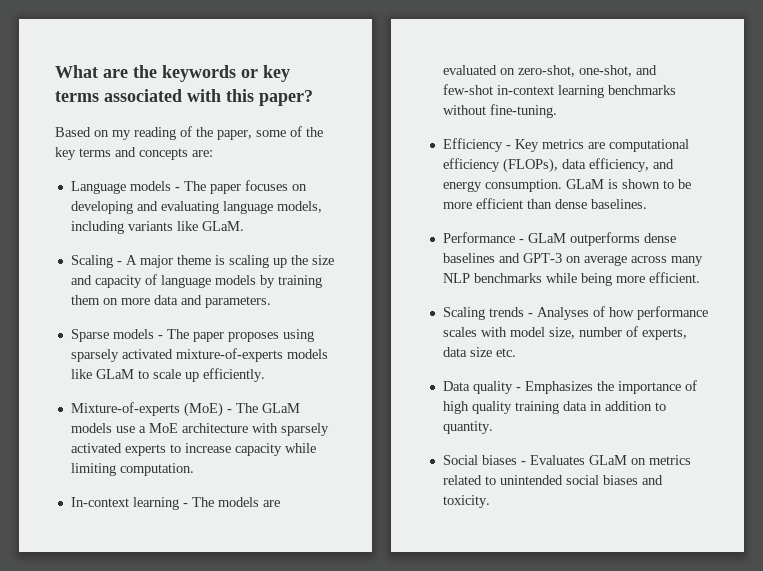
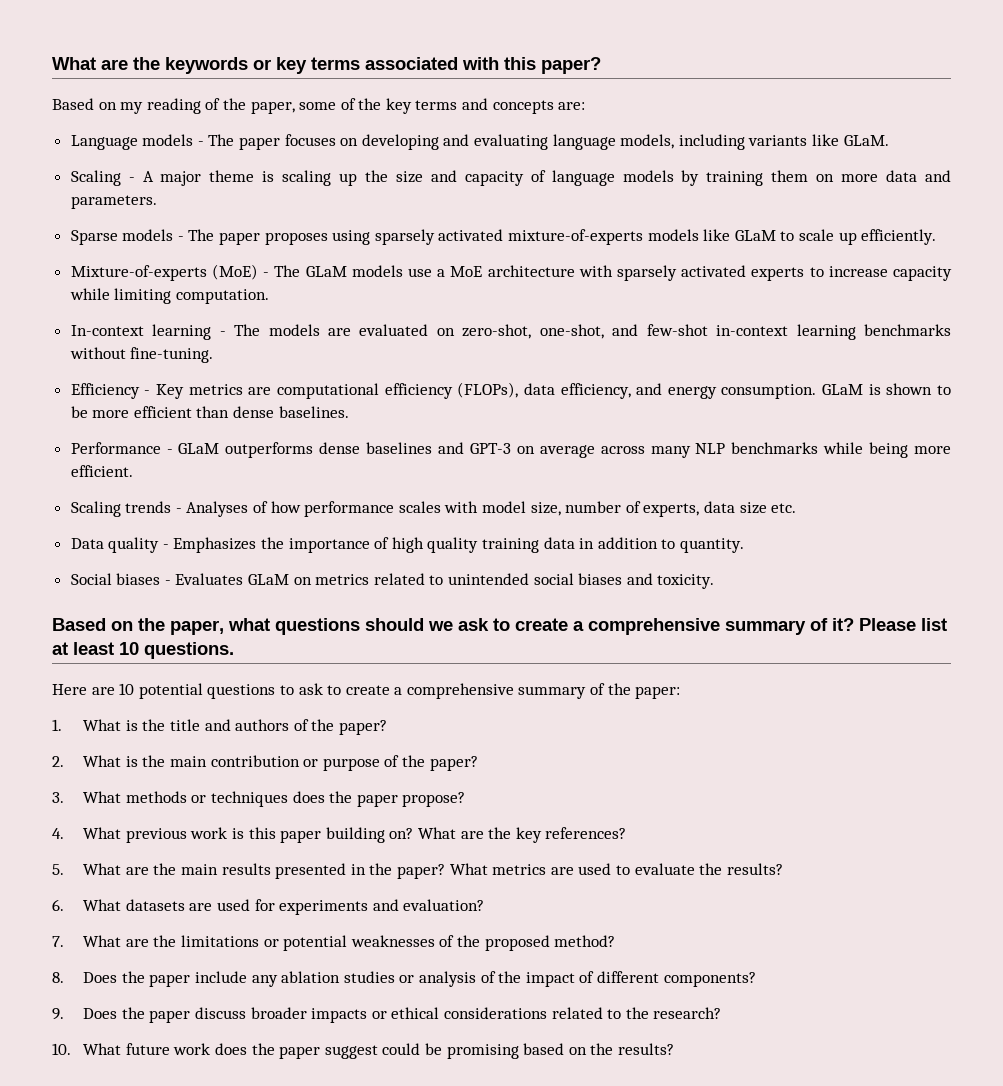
+ Based on the paper, what questions should we ask to create a comprehensive summary of it? Please list at least 10 questions.
+ Here are 10 potential questions to ask to create a comprehensive summary of the paper:
+ 1. What is the title and authors of the paper?
+ 2. What is the main contribution or purpose of the paper?
+ 3. What methods or techniques does the paper propose?
+ 4. What previous work is this paper building on? What are the key references?
+ 5. What are the main results presented in the paper? What metrics are used to evaluate the results?
+ 6. What datasets are used for experiments and evaluation?
+ 7. What are the limitations or potential weaknesses of the proposed method?
+ 8. Does the paper include any ablation studies or analysis of the impact of different components?
+ 9. Does the paper discuss broader impacts or ethical considerations related to the research?
+ 10. What future work does the paper suggest could be promising based on the results?

